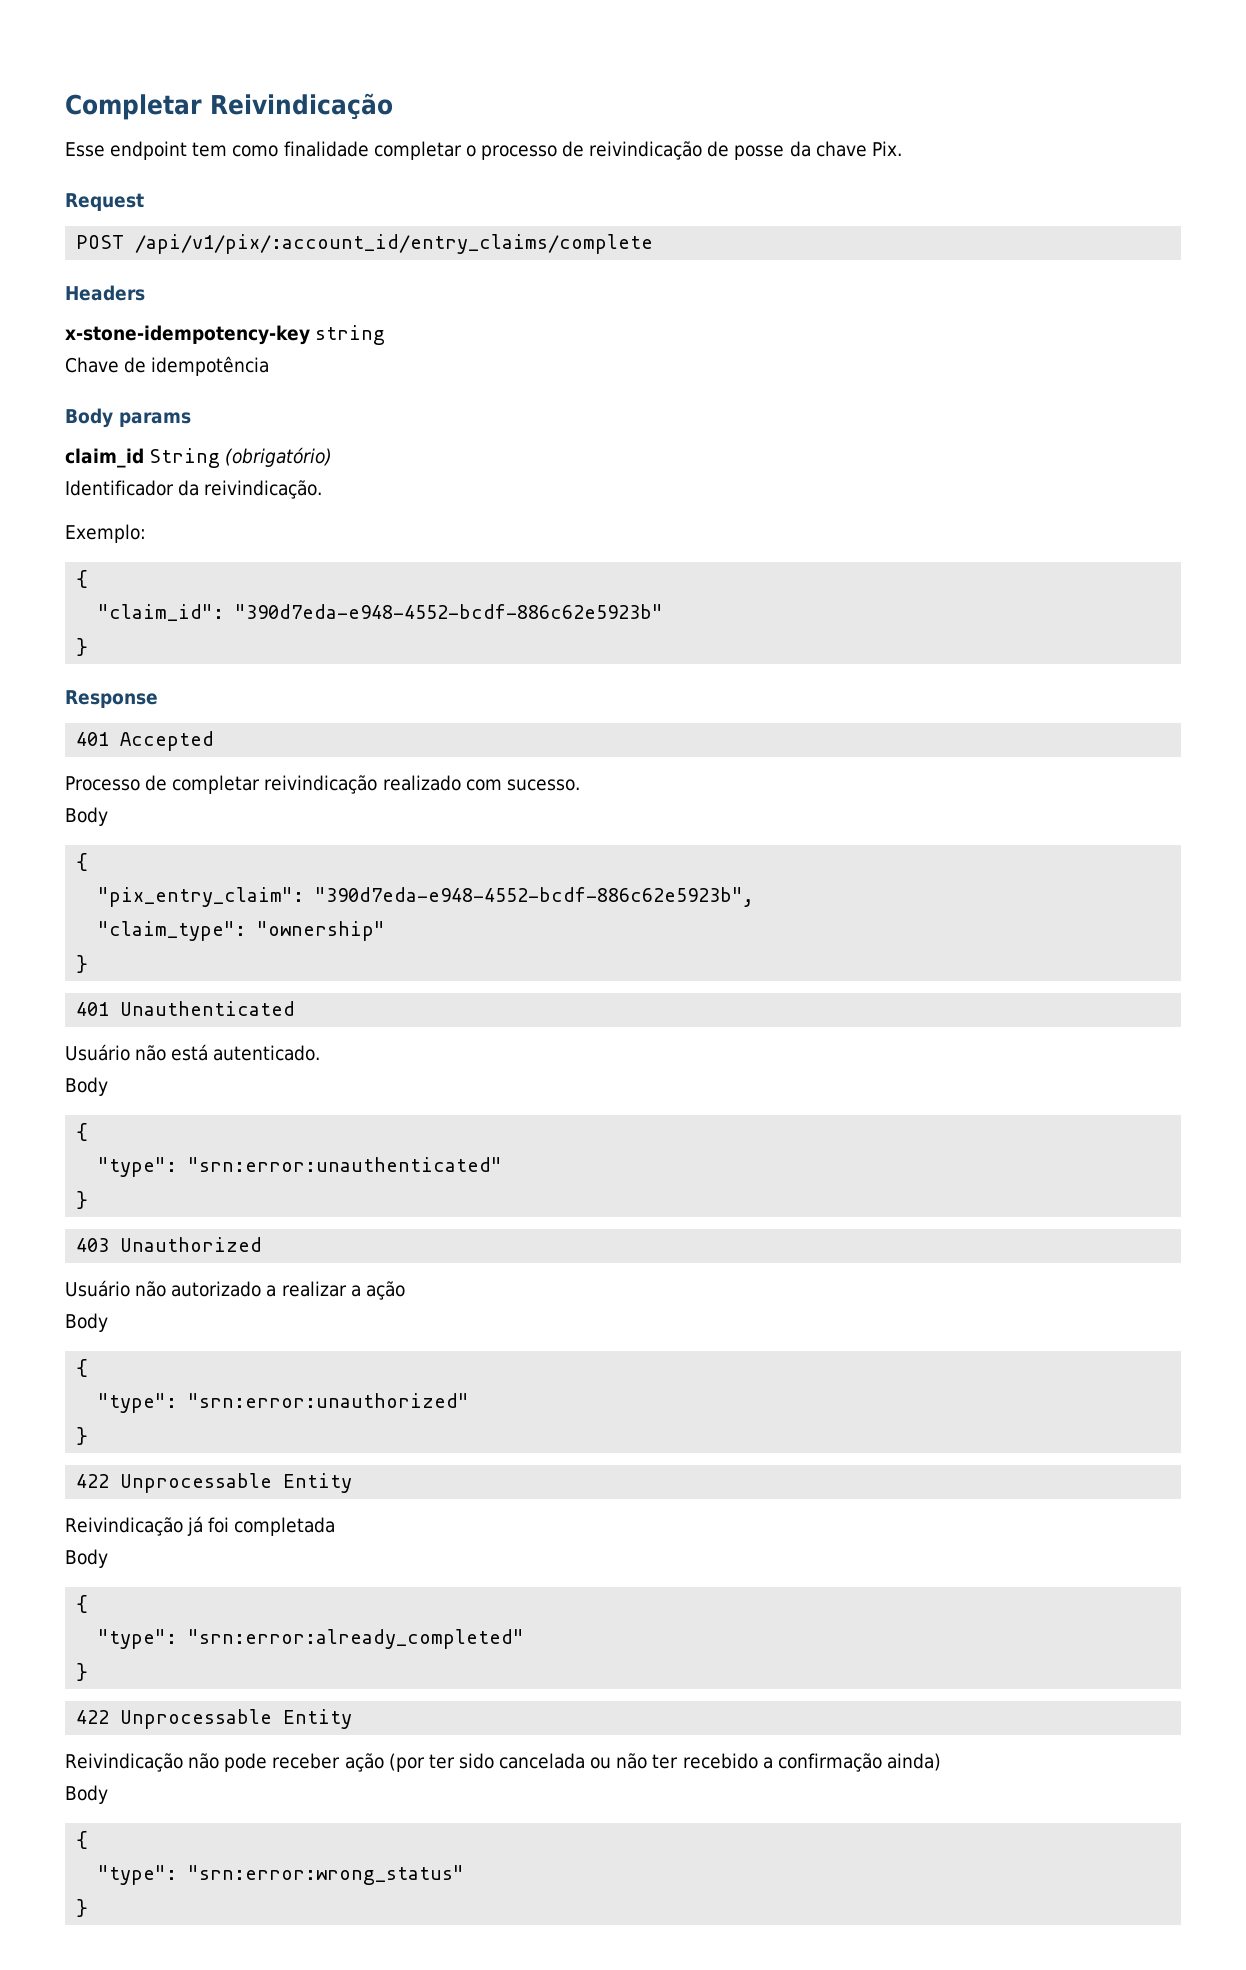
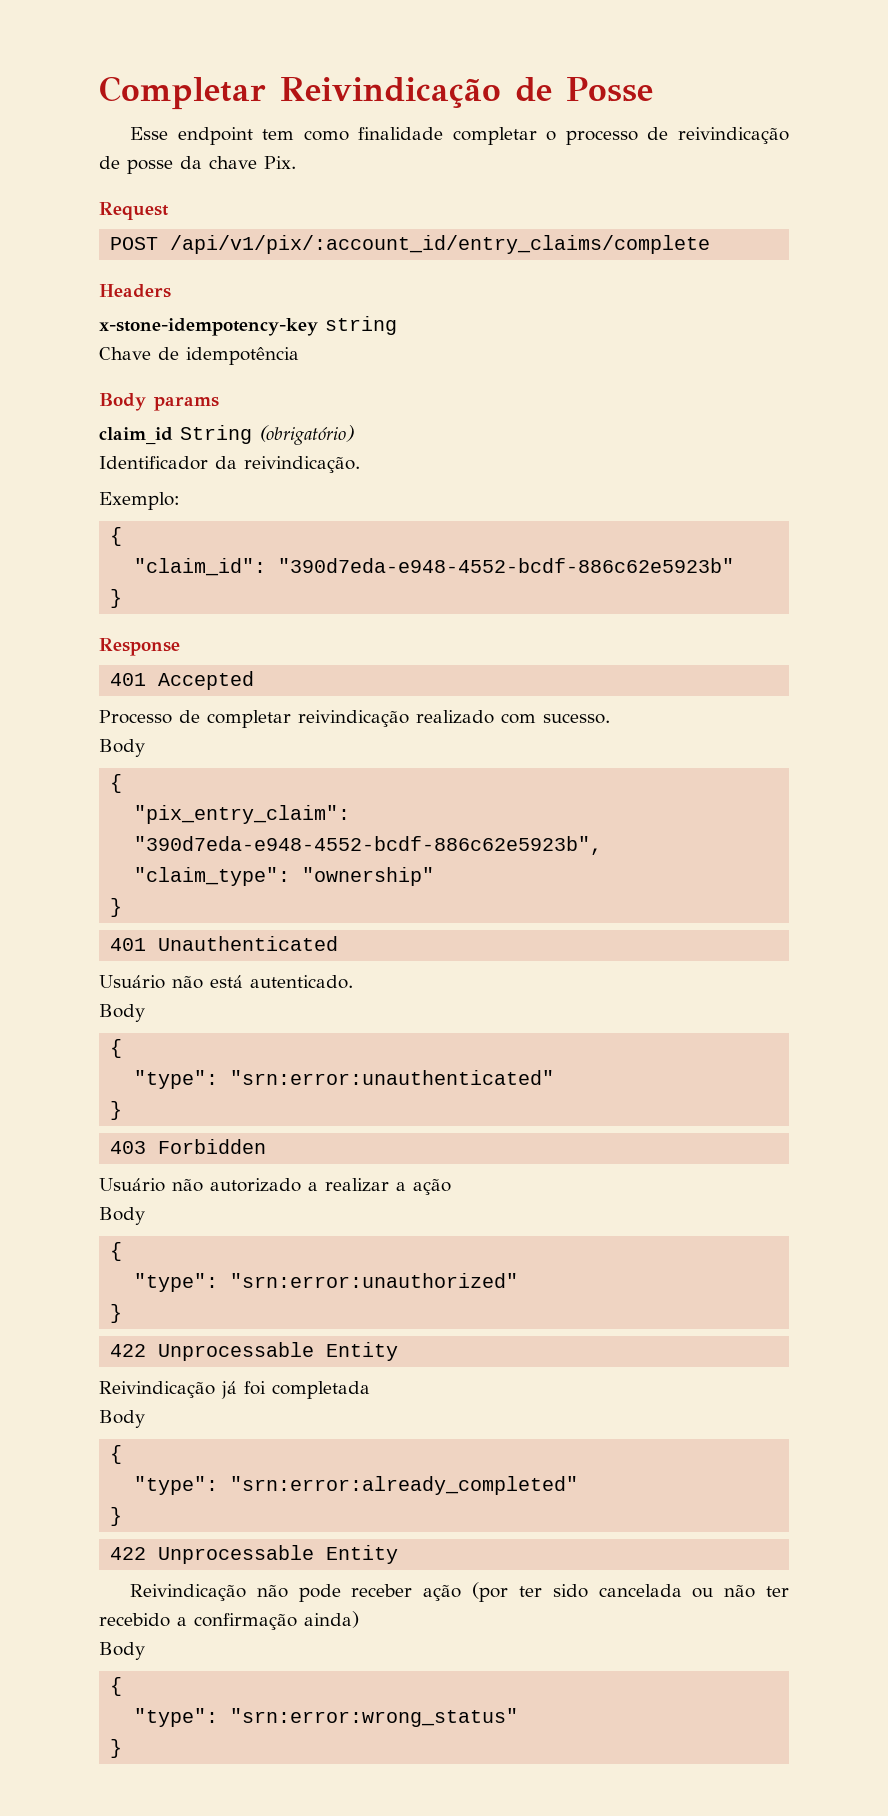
- Completar Reivindicação
+ Completar Reivindicação de Posse
- 403 Unauthorized
+ 403 Forbidden

